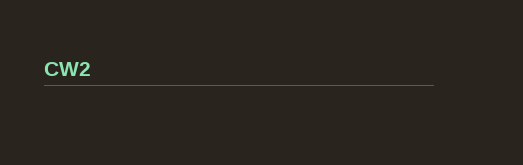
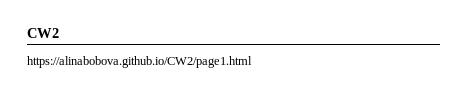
+ https://alinabobova.github.io/CW2/page1.html

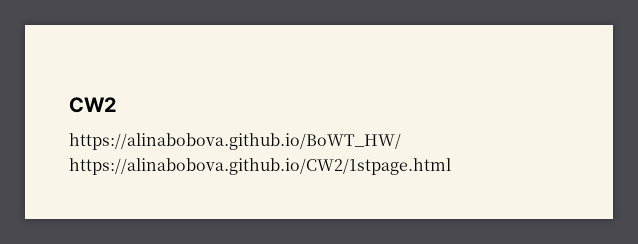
- https://alinabobova.github.io/CW2/page1.html
+ https://alinabobova.github.io/BoWT_HW/ https://alinabobova.github.io/CW2/1stpage.html

